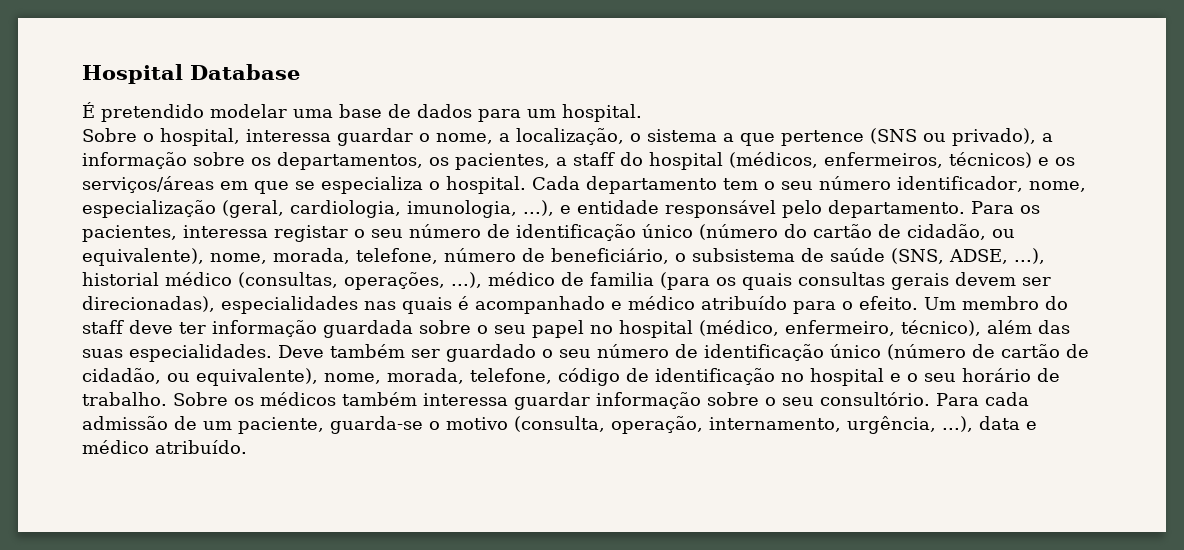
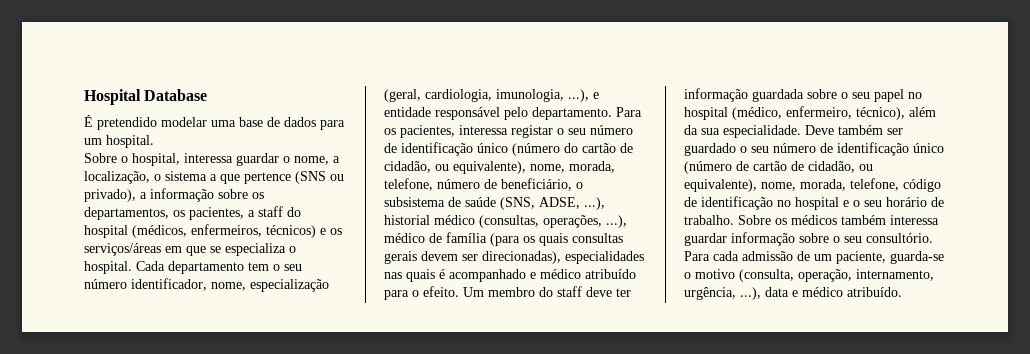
- Para os pacientes, interessa registar o seu número de identificação único (número do cartão de cidadão, ou equivalente), nome, morada, telefone, número de beneficiário, o subsistema de saúde (SNS, ADSE, ...), historial médico (consultas, operações, ...), médico de familia (para os quais consultas gerais devem ser direcionadas), especialidades nas quais é acompanhado e médico atribuído para o efeito.
+ Para os pacientes, interessa registar o seu número de identificação único (número do cartão de cidadão, ou equivalente), nome, morada, telefone, número de beneficiário, o subsistema de saúde (SNS, ADSE, ...), historial médico (consultas, operações, ...), médico de família (para os quais consultas gerais devem ser direcionadas), especialidades nas quais é acompanhado e médico atribuído para o efeito.
- Um membro do staff deve ter informação guardada sobre o seu papel no hospital (médico, enfermeiro, técnico), além das suas especialidades.
+ Um membro do staff deve ter informação guardada sobre o seu papel no hospital (médico, enfermeiro, técnico), além da sua especialidade.

